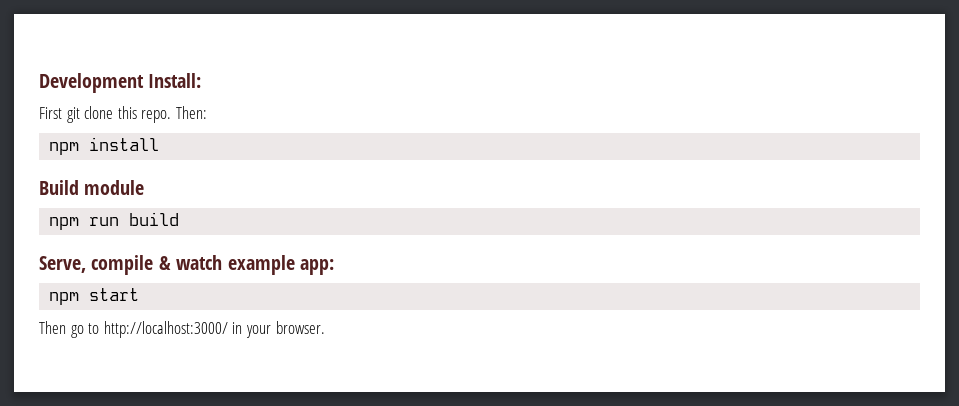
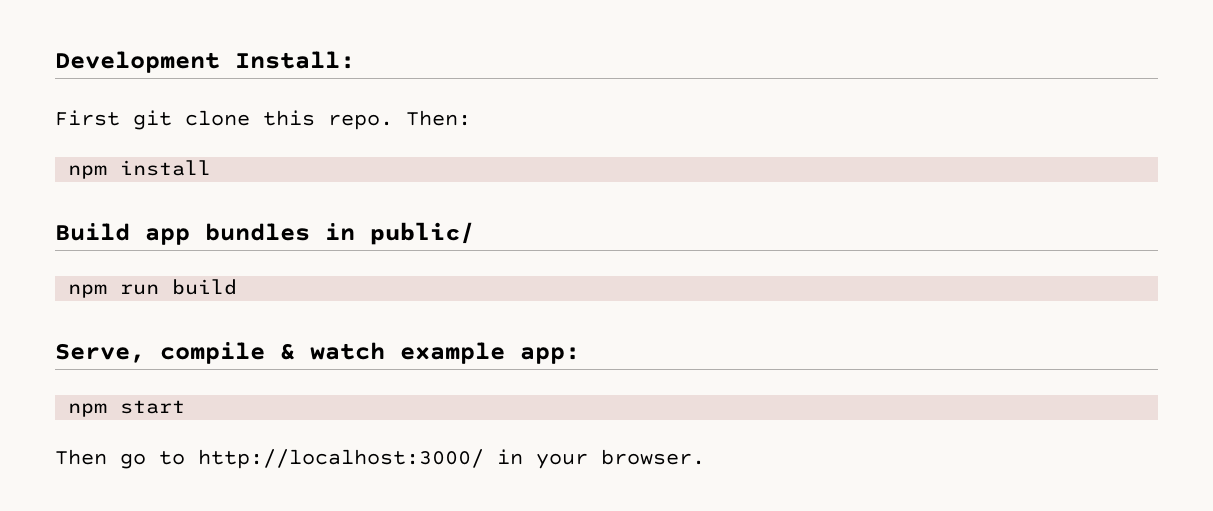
- Build module
+ Build app bundles in public/

